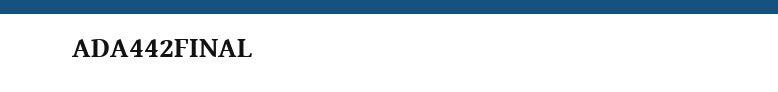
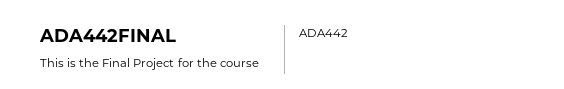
+ This is the Final Project for the course ADA442

